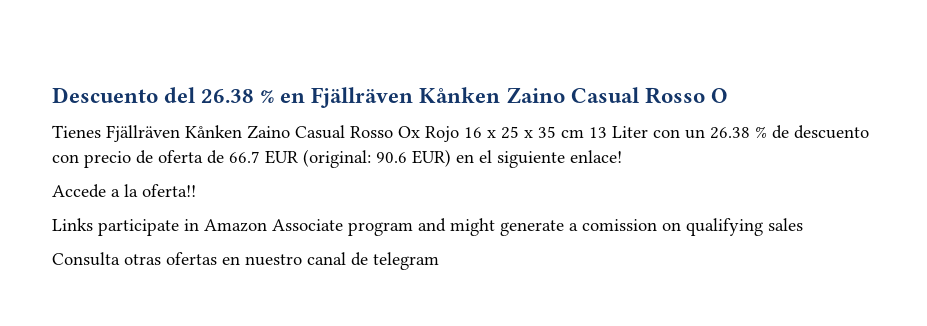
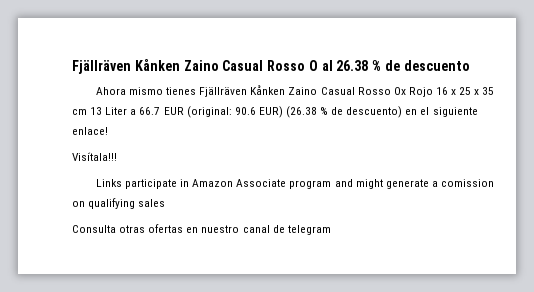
- Descuento del 26.38 % en Fjällräven Kånken Zaino Casual Rosso O
- Tienes Fjällräven Kånken Zaino Casual Rosso Ox Rojo 16 x 25 x 35 cm 13 Liter con un 26.38 % de descuento con precio de oferta de 66.7 EUR (original: 90.6 EUR) en el siguiente enlace!
+ Fjällräven Kånken Zaino Casual Rosso O al 26.38 % de descuento
+ Ahora mismo tienes Fjällräven Kånken Zaino Casual Rosso Ox Rojo 16 x 25 x 35 cm 13 Liter a 66.7 EUR (original: 90.6 EUR) (26.38 % de descuento) en el siguiente enlace!
- Accede a la oferta!!
+ Visítala!!!

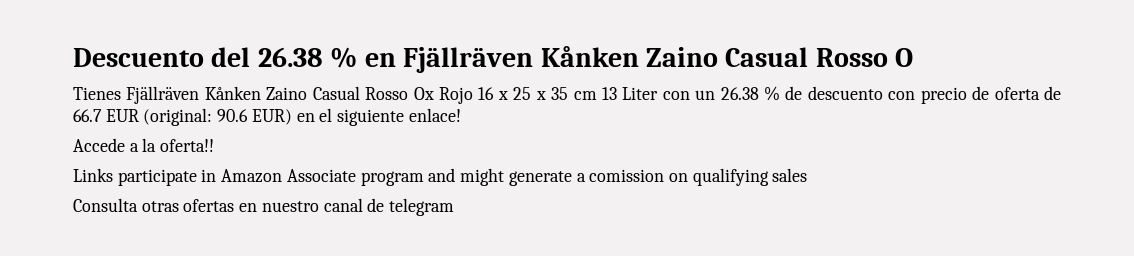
- Fjällräven Kånken Zaino Casual Rosso O al 26.38 % de descuento
- Ahora mismo tienes Fjällräven Kånken Zaino Casual Rosso Ox Rojo 16 x 25 x 35 cm 13 Liter a 66.7 EUR (original: 90.6 EUR) (26.38 % de descuento) en el siguiente enlace!
+ Descuento del 26.38 % en Fjällräven Kånken Zaino Casual Rosso O
+ Tienes Fjällräven Kånken Zaino Casual Rosso Ox Rojo 16 x 25 x 35 cm 13 Liter con un 26.38 % de descuento con precio de oferta de 66.7 EUR (original: 90.6 EUR) en el siguiente enlace!
- Visítala!!!
+ Accede a la oferta!!

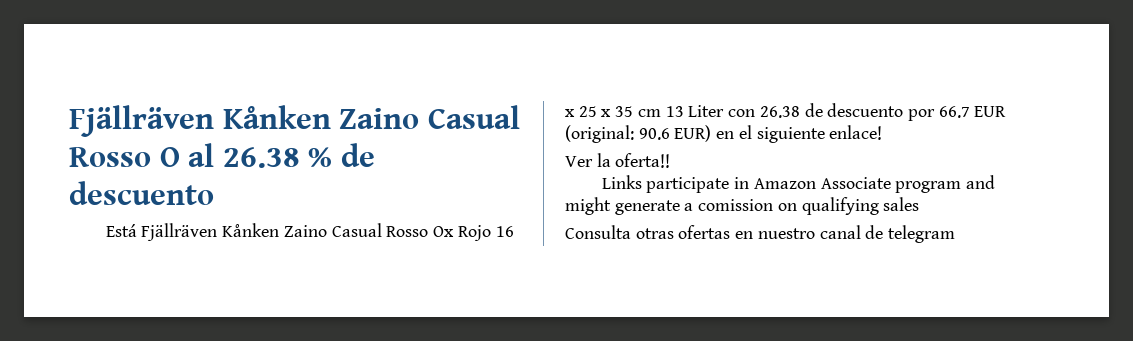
- Descuento del 26.38 % en Fjällräven Kånken Zaino Casual Rosso O
- Tienes Fjällräven Kånken Zaino Casual Rosso Ox Rojo 16 x 25 x 35 cm 13 Liter con un 26.38 % de descuento con precio de oferta de 66.7 EUR (original: 90.6 EUR) en el siguiente enlace!
+ Fjällräven Kånken Zaino Casual Rosso O al 26.38 % de descuento
+ Está Fjällräven Kånken Zaino Casual Rosso Ox Rojo 16 x 25 x 35 cm 13 Liter con 26.38 de descuento por 66.7 EUR (original: 90.6 EUR) en el siguiente enlace!
- Accede a la oferta!!
+ Ver la oferta!!

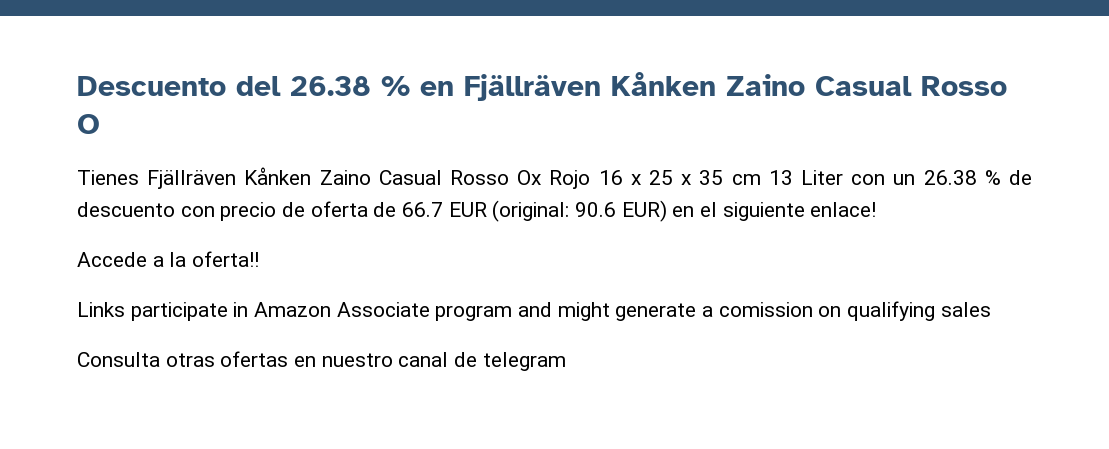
- Fjällräven Kånken Zaino Casual Rosso O al 26.38 % de descuento
- Está Fjällräven Kånken Zaino Casual Rosso Ox Rojo 16 x 25 x 35 cm 13 Liter con 26.38 de descuento por 66.7 EUR (original: 90.6 EUR) en el siguiente enlace!
+ Descuento del 26.38 % en Fjällräven Kånken Zaino Casual Rosso O
+ Tienes Fjällräven Kånken Zaino Casual Rosso Ox Rojo 16 x 25 x 35 cm 13 Liter con un 26.38 % de descuento con precio de oferta de 66.7 EUR (original: 90.6 EUR) en el siguiente enlace!
- Ver la oferta!!
+ Accede a la oferta!!

